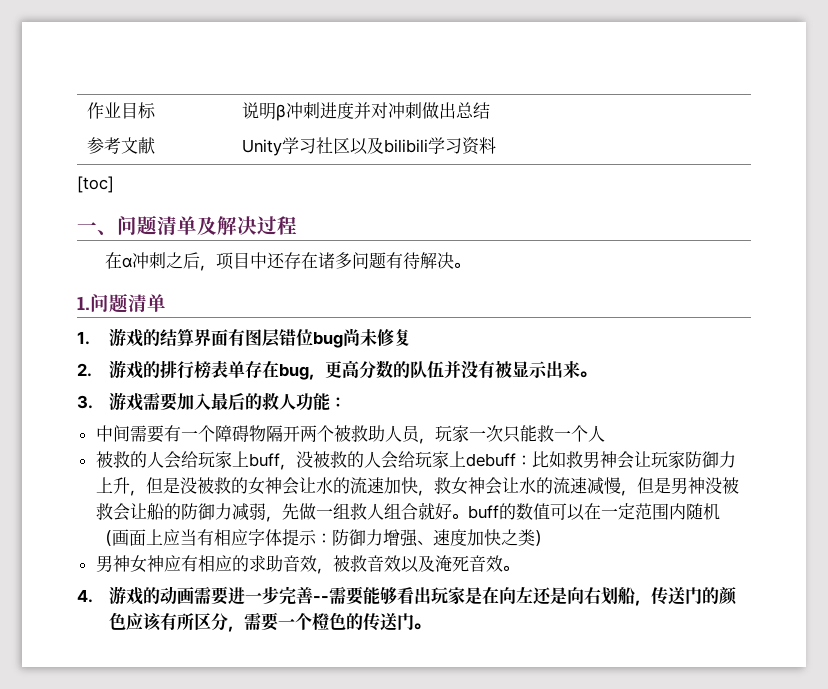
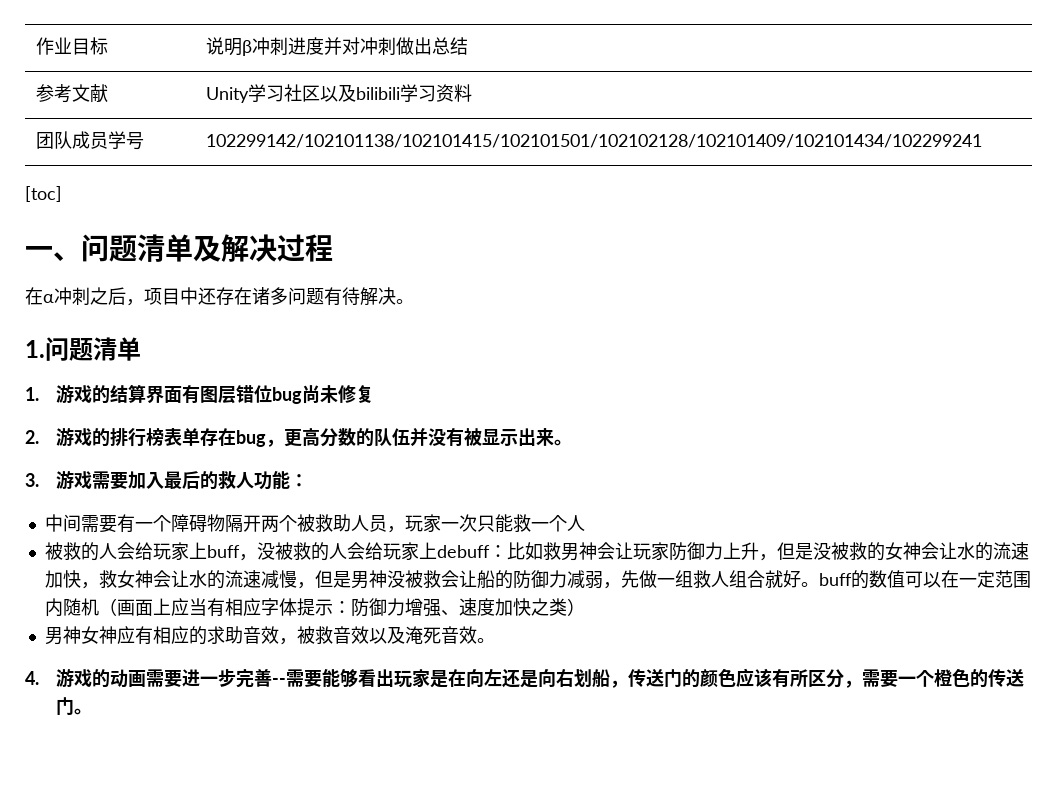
+ 团队成员学号 | 102299142/102101138/102101415/102101501/102102128/102101409/102101434/102299241

